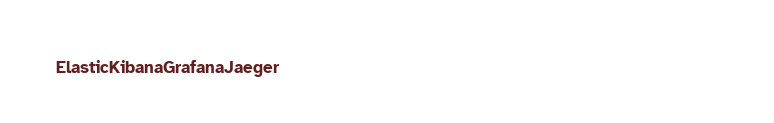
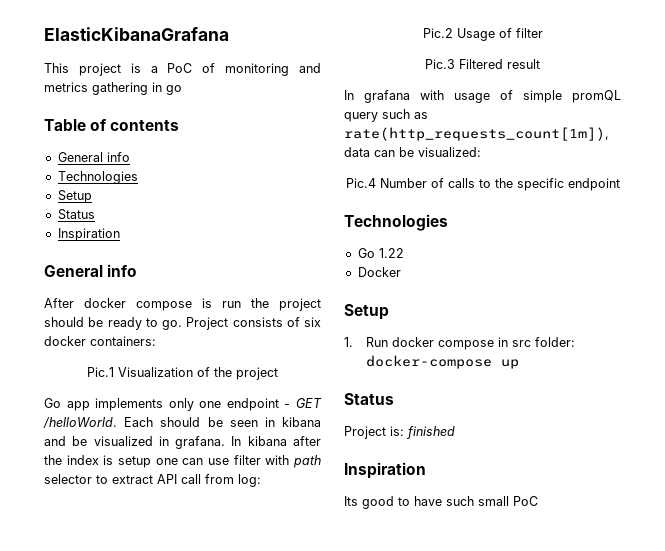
- ElasticKibanaGrafanaJaeger
+ ElasticKibanaGrafana
+ This project is a PoC of monitoring and metrics gathering in go
+ Table of contents
+ General info
+ Technologies
+ Setup
+ Status
+ Inspiration
+ General info
+ After docker compose is run the project should be ready to go. Project consists of six docker containers:
+ Pic.1 Visualization of the project
+ Go app implements only one endpoint - GET /helloWorld. Each should be seen in kibana and be visualized in grafana. In kibana after the index is setup one can use filter with path selector to extract API call from log:
+ Pic.2 Usage of filter
+ Pic.3 Filtered result
+ In grafana with usage of simple promQL query such as rate(http_requests_count[1m]), data can be visualized:
+ Pic.4 Number of calls to the specific endpoint
+ Technologies
+ Go 1.22
+ Docker
+ Setup
+ 1. Run docker compose in src folder: docker-compose up
+ Status
+ Project is: finished
+ Inspiration
+ Its good to have such small PoC

